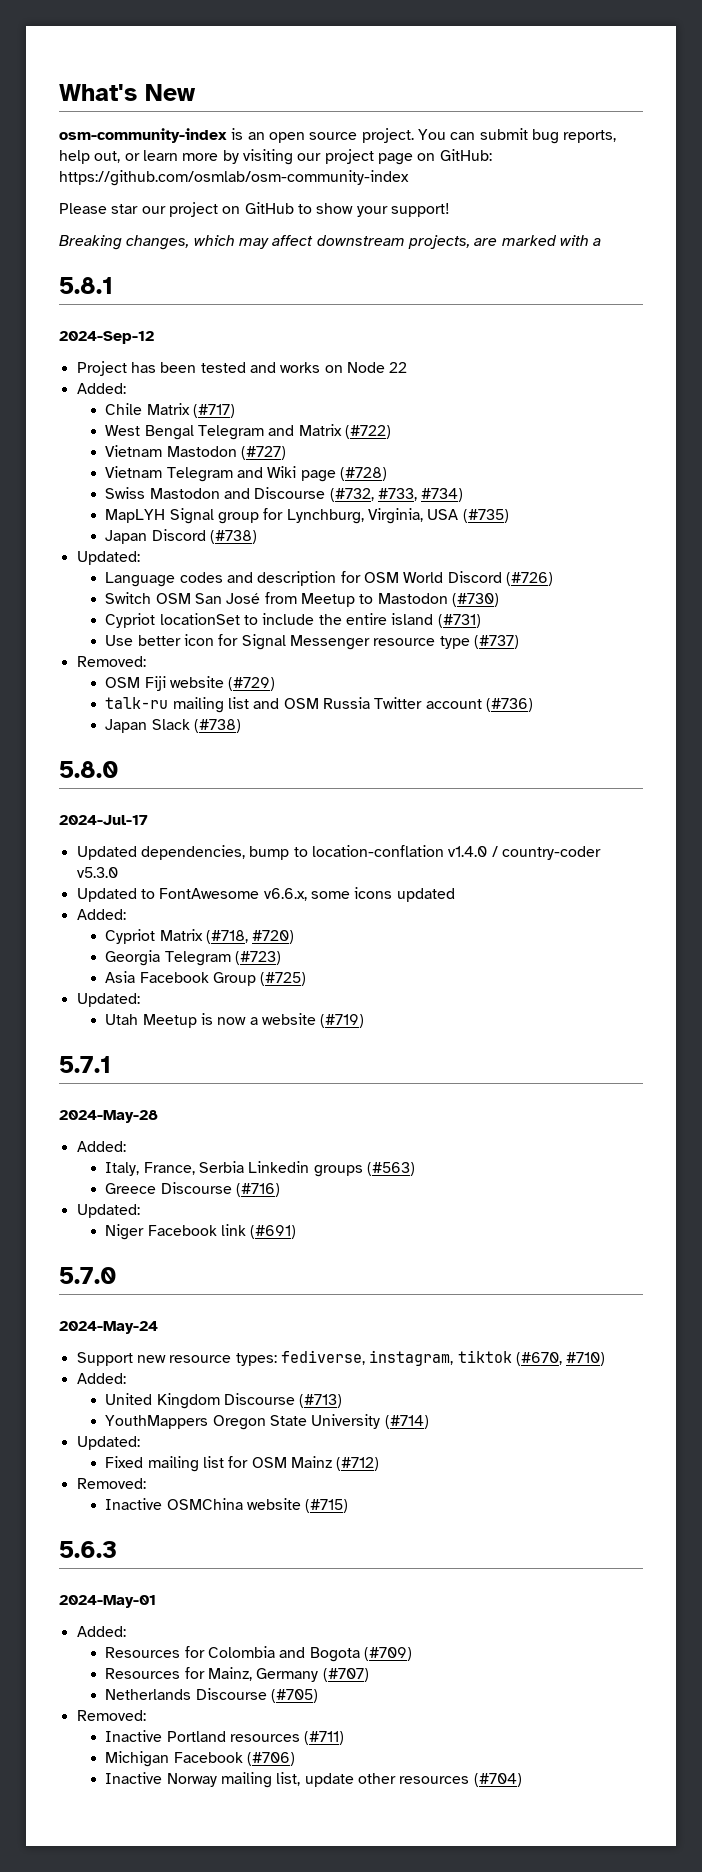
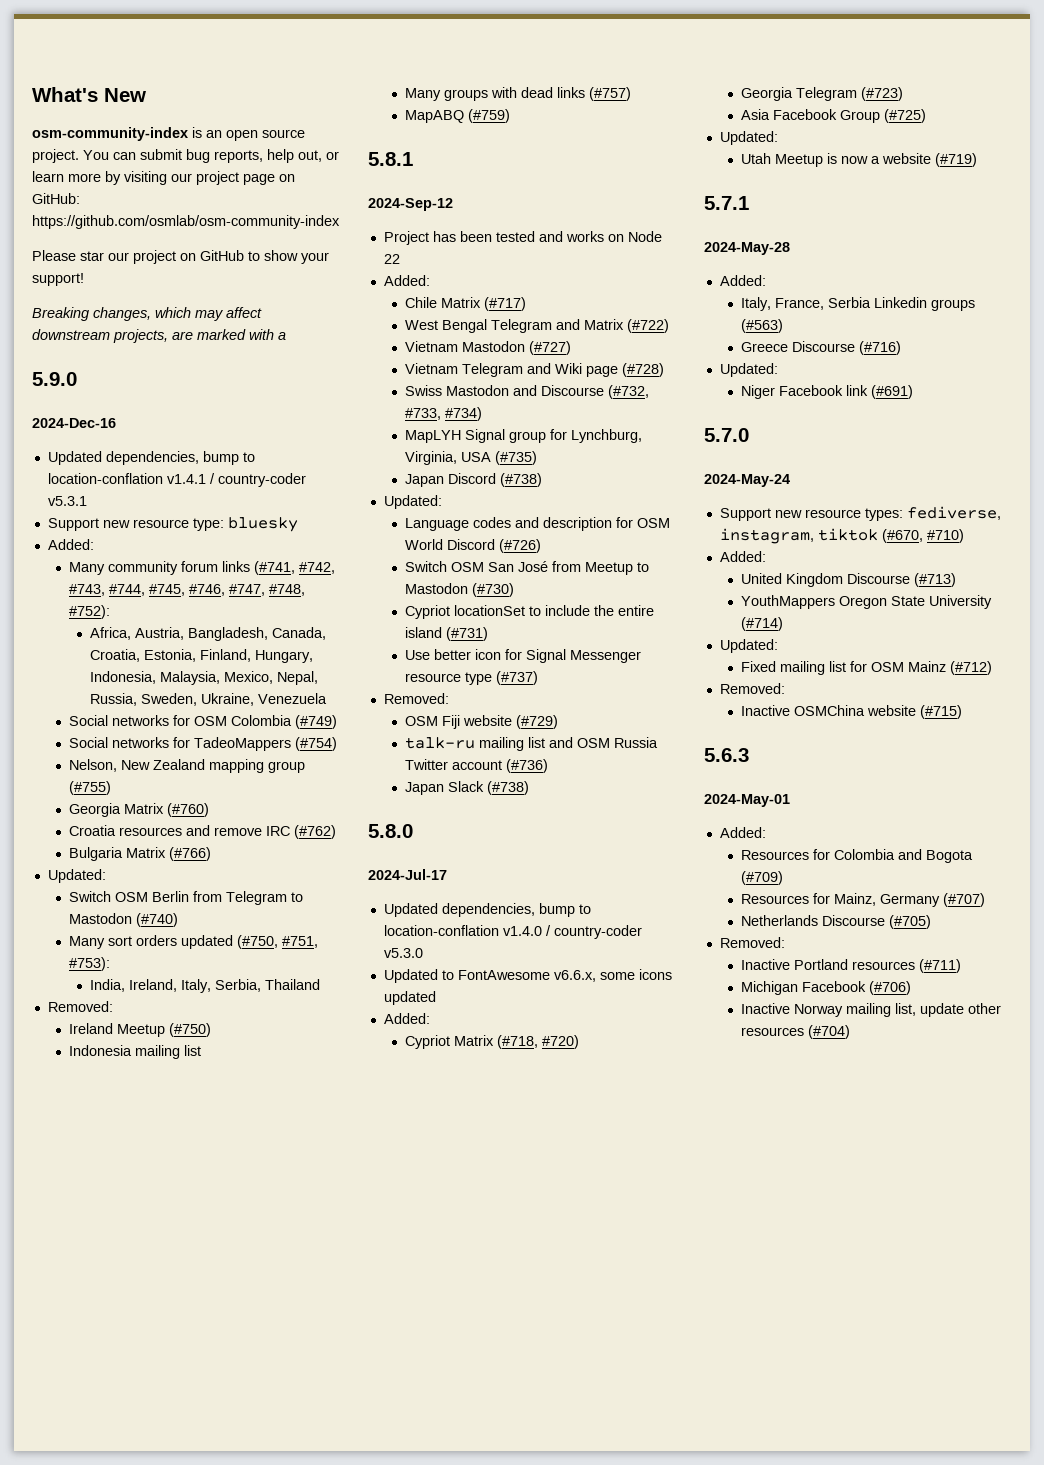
+ 5.9.0
+ 2024-Dec-16
+ Updated dependencies, bump to location-conflation v1.4.1 / country-coder v5.3.1
+ Support new resource type: bluesky
+ Added:
+ Many community forum links (#741, #742, #743, #744, #745, #746, #747, #748, #752):
+ Africa, Austria, Bangladesh, Canada, Croatia, Estonia, Finland, Hungary, Indonesia, Malaysia, Mexico, Nepal, Russia, Sweden, Ukraine, Venezuela
+ Social networks for OSM Colombia (#749)
+ Social networks for TadeoMappers (#754)
+ Nelson, New Zealand mapping group (#755)
+ Georgia Matrix (#760)
+ Croatia resources and remove IRC (#762)
+ Bulgaria Matrix (#766)
+ Updated:
+ Switch OSM Berlin from Telegram to Mastodon (#740)
+ Many sort orders updated (#750, #751, #753):
+ India, Ireland, Italy, Serbia, Thailand
+ Removed:
+ Ireland Meetup (#750)
+ Indonesia mailing list
+ Many groups with dead links (#757)
+ MapABQ (#759)

